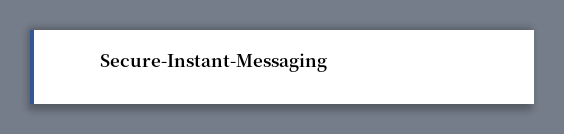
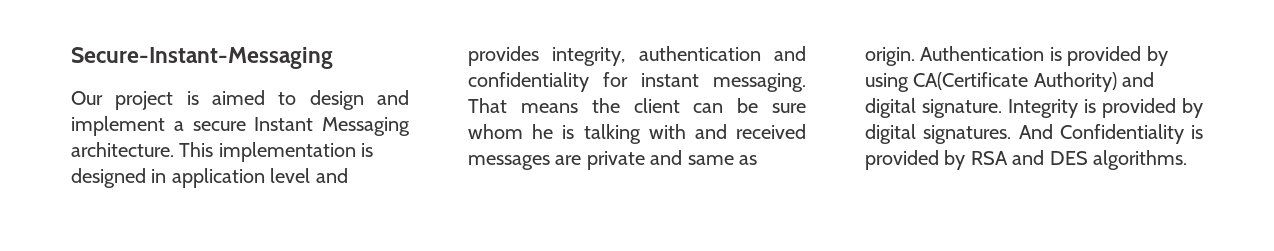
+ Our project is aimed to design and implement a secure Instant Messaging architecture. This implementation is designed in application level and provides integrity, authentication and confidentiality for instant messaging. That means the client can be sure whom he is talking with and received messages are private and same as origin. Authentication is provided by using CA(Certificate Authority) and digital signature. Integrity is provided by digital signatures. And Confidentiality is provided by RSA and DES algorithms.

